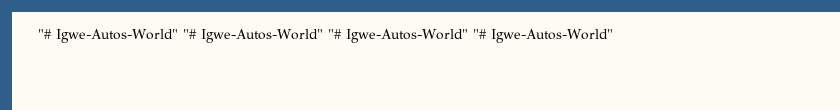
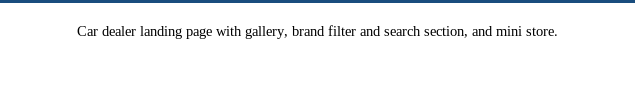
- "# Igwe-Autos-World" "# Igwe-Autos-World" "# Igwe-Autos-World" "# Igwe-Autos-World"
+ Car dealer landing page with gallery, brand filter and search section, and mini store.

